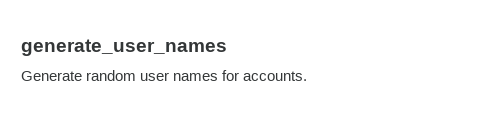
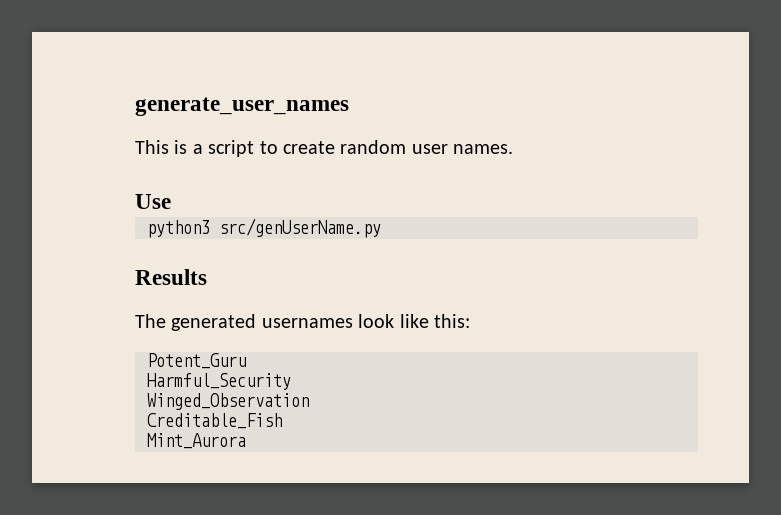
- Generate random user names for accounts.
+ This is a script to create random user names.
+ Use
+ python3 src/genUserName.py
+ Results
+ The generated usernames look like this:
+ Potent_Guru
+ Harmful_Security
+ Winged_Observation
+ Creditable_Fish
+ Mint_Aurora

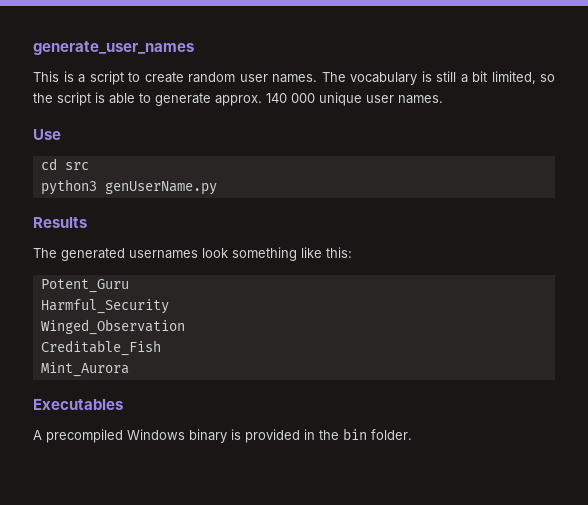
+ The vocabulary is still a bit limited, so the script is able to generate approx. 140 000 unique user names.
+ cd src
- python3 src/genUserName.py
+ python3 genUserName.py
- The generated usernames look like this:
+ The generated usernames look something like this:
+ Executables
+ A precompiled Windows binary is provided in the bin folder.

